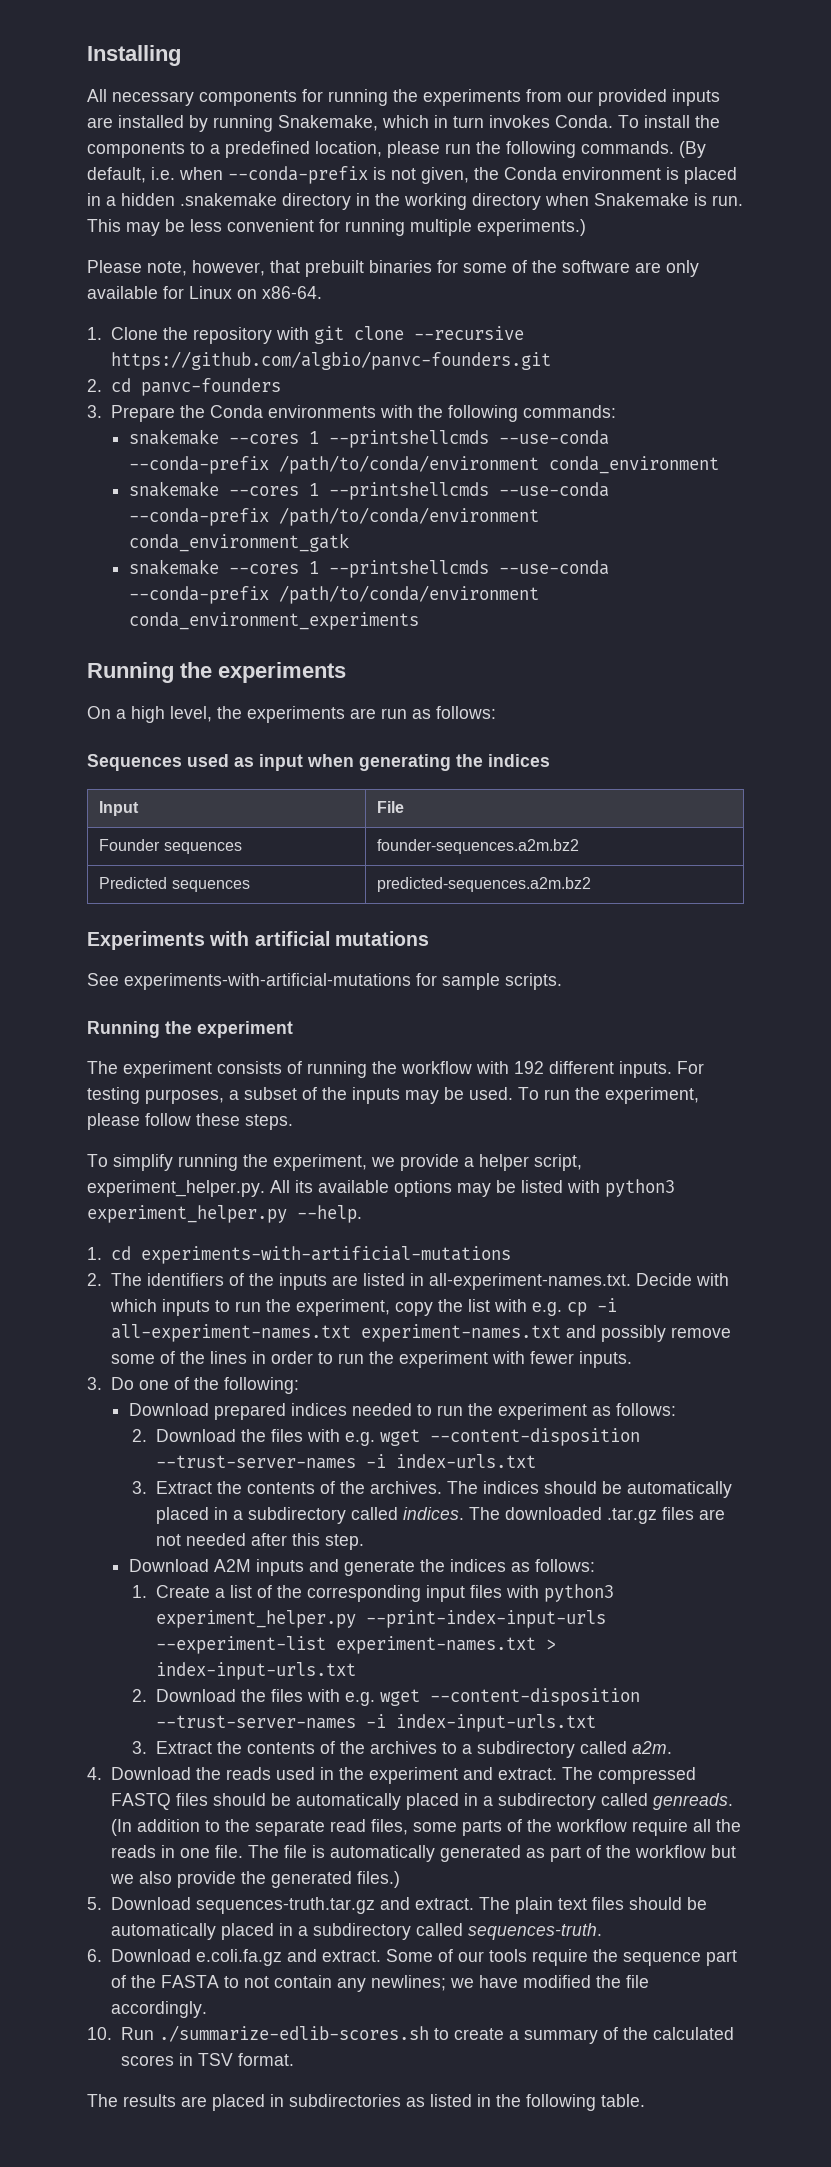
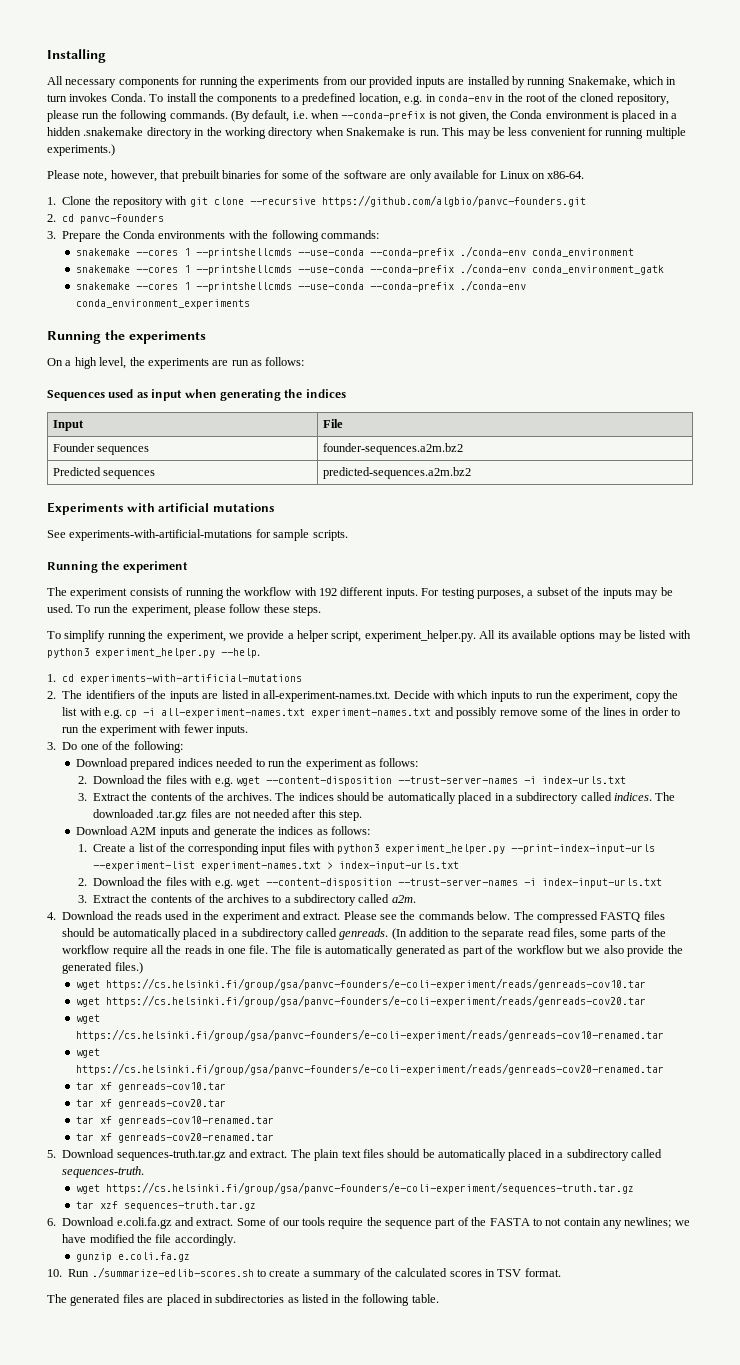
- To install the components to a predefined location, please run the following commands.
+ To install the components to a predefined location, e.g. in conda-env in the root of the cloned repository, please run the following commands.
- snakemake --cores 1 --printshellcmds --use-conda --conda-prefix /path/to/conda/environment conda_environment
+ snakemake --cores 1 --printshellcmds --use-conda --conda-prefix ./conda-env conda_environment
- snakemake --cores 1 --printshellcmds --use-conda --conda-prefix /path/to/conda/environment conda_environment_gatk
+ snakemake --cores 1 --printshellcmds --use-conda --conda-prefix ./conda-env conda_environment_gatk
- snakemake --cores 1 --printshellcmds --use-conda --conda-prefix /path/to/conda/environment conda_environment_experiments
+ snakemake --cores 1 --printshellcmds --use-conda --conda-prefix ./conda-env conda_environment_experiments
+ Please see the commands below.
+ wget https://cs.helsinki.fi/group/gsa/panvc-founders/e-coli-experiment/reads/genreads-cov10.tar
+ wget https://cs.helsinki.fi/group/gsa/panvc-founders/e-coli-experiment/reads/genreads-cov20.tar
+ wget https://cs.helsinki.fi/group/gsa/panvc-founders/e-coli-experiment/reads/genreads-cov10-renamed.tar
+ wget https://cs.helsinki.fi/group/gsa/panvc-founders/e-coli-experiment/reads/genreads-cov20-renamed.tar
+ tar xf genreads-cov10.tar
+ tar xf genreads-cov20.tar
+ tar xf genreads-cov10-renamed.tar
+ tar xf genreads-cov20-renamed.tar
+ wget https://cs.helsinki.fi/group/gsa/panvc-founders/e-coli-experiment/sequences-truth.tar.gz
+ tar xzf sequences-truth.tar.gz
+ gunzip e.coli.fa.gz
- The results are placed in subdirectories as listed in the following table.
+ The generated files are placed in subdirectories as listed in the following table.

